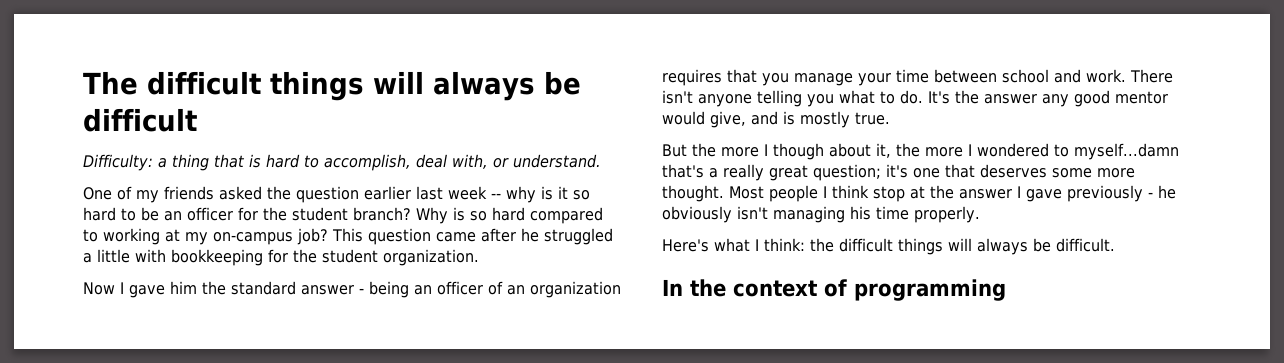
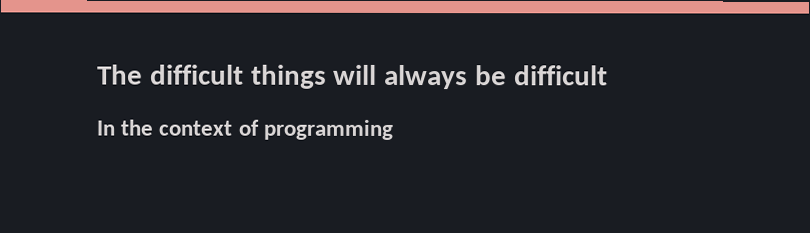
- Difficulty: a thing that is hard to accomplish, deal with, or understand.
- One of my friends asked the question earlier last week -- why is it so hard to be an officer for the student branch? Why is so hard compared to working at my on-campus job? This question came after he struggled a little with bookkeeping for the student organization.
- Now I gave him the standard answer - being an officer of an organization requires that you manage your time between school and work. There isn't anyone telling you what to do. It's the answer any good mentor would give, and is mostly true.
- But the more I though about it, the more I wondered to myself...damn that's a really great question; it's one that deserves some more thought. Most people I think stop at the answer I gave previously - he obviously isn't managing his time properly.
- Here's what I think: the difficult things will always be difficult.

